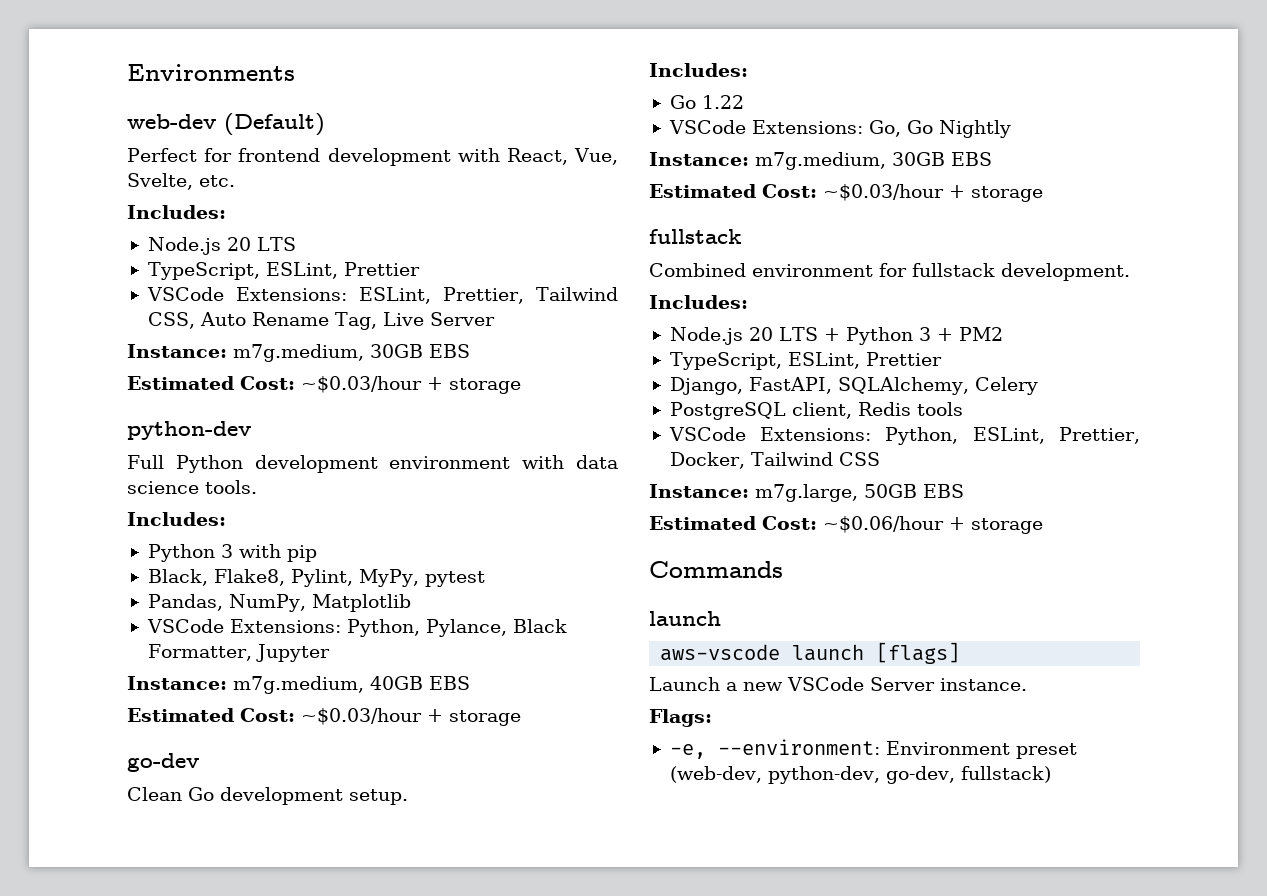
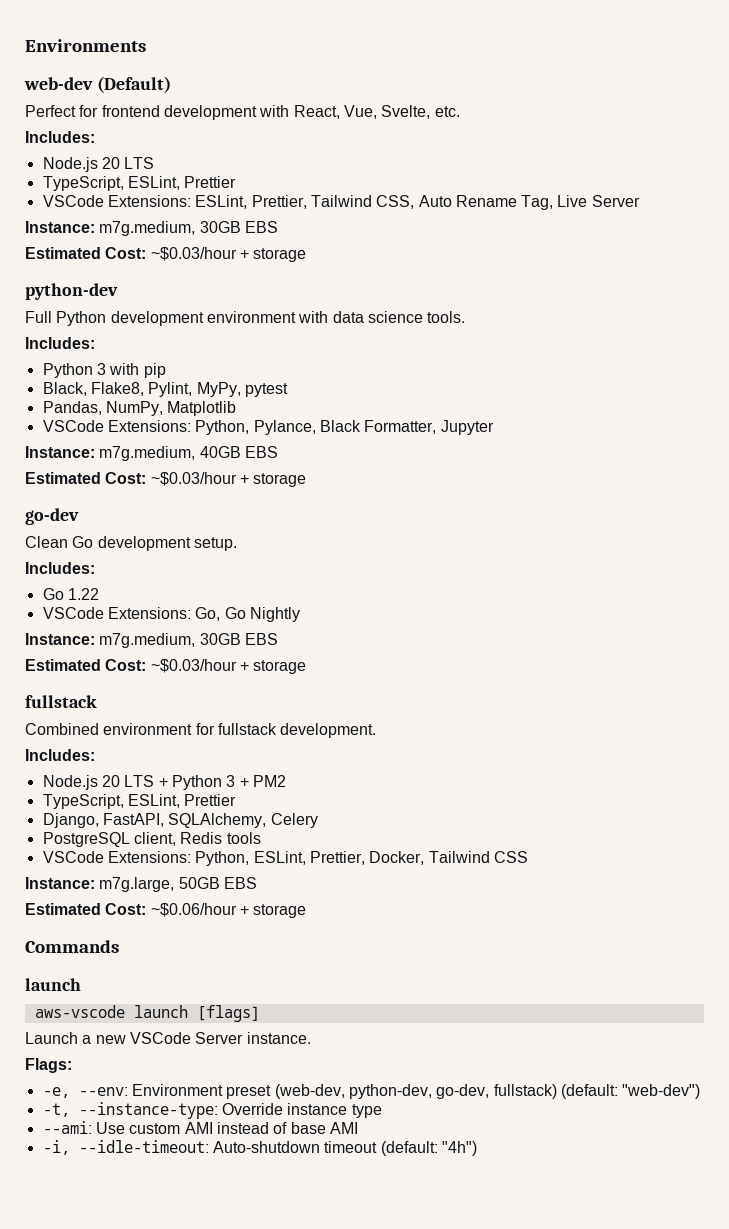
- -e, --environment: Environment preset (web-dev, python-dev, go-dev, fullstack)
+ -e, --env: Environment preset (web-dev, python-dev, go-dev, fullstack) (default: "web-dev")
+ -t, --instance-type: Override instance type
+ --ami: Use custom AMI instead of base AMI
+ -i, --idle-timeout: Auto-shutdown timeout (default: "4h")

